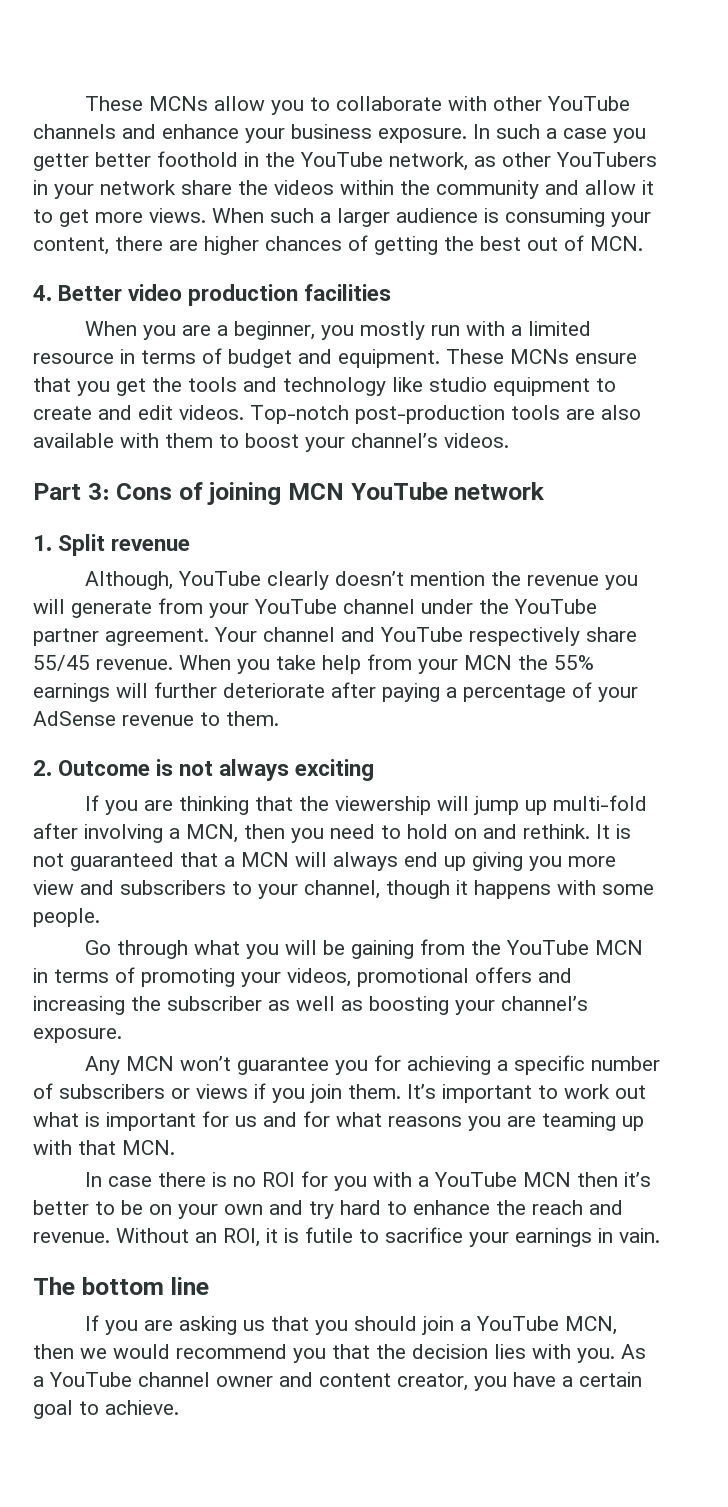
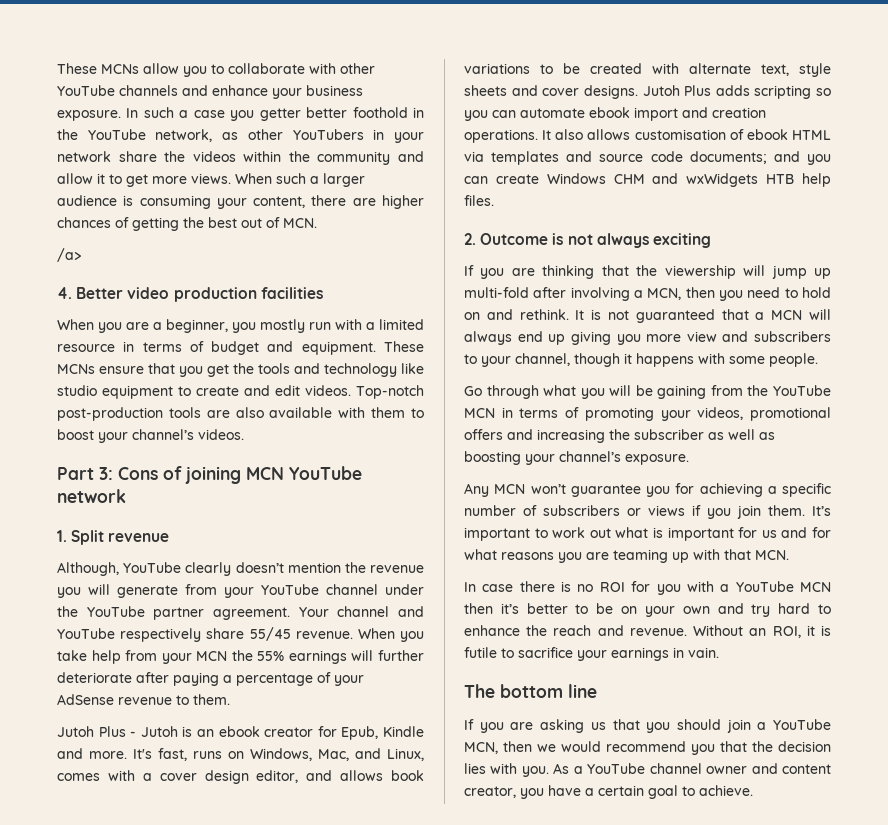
+ /a>
+ Jutoh Plus - Jutoh is an ebook creator for Epub, Kindle and more. It's fast, runs on Windows, Mac, and Linux, comes with a cover design editor, and allows book variations to be created with alternate text, style sheets and cover designs. Jutoh Plus adds scripting so you can automate ebook import and creation operations. It also allows customisation of ebook HTML via templates and source code documents; and you can create Windows CHM and wxWidgets HTB help files.

